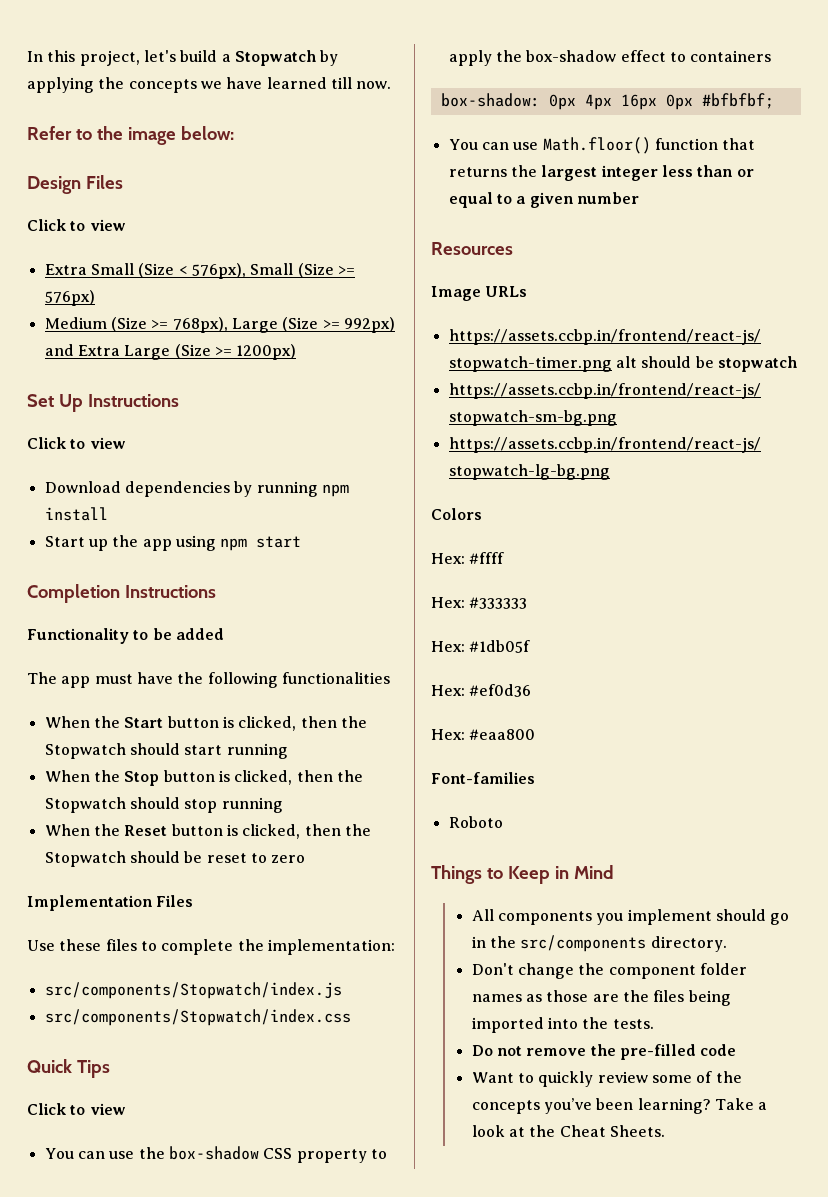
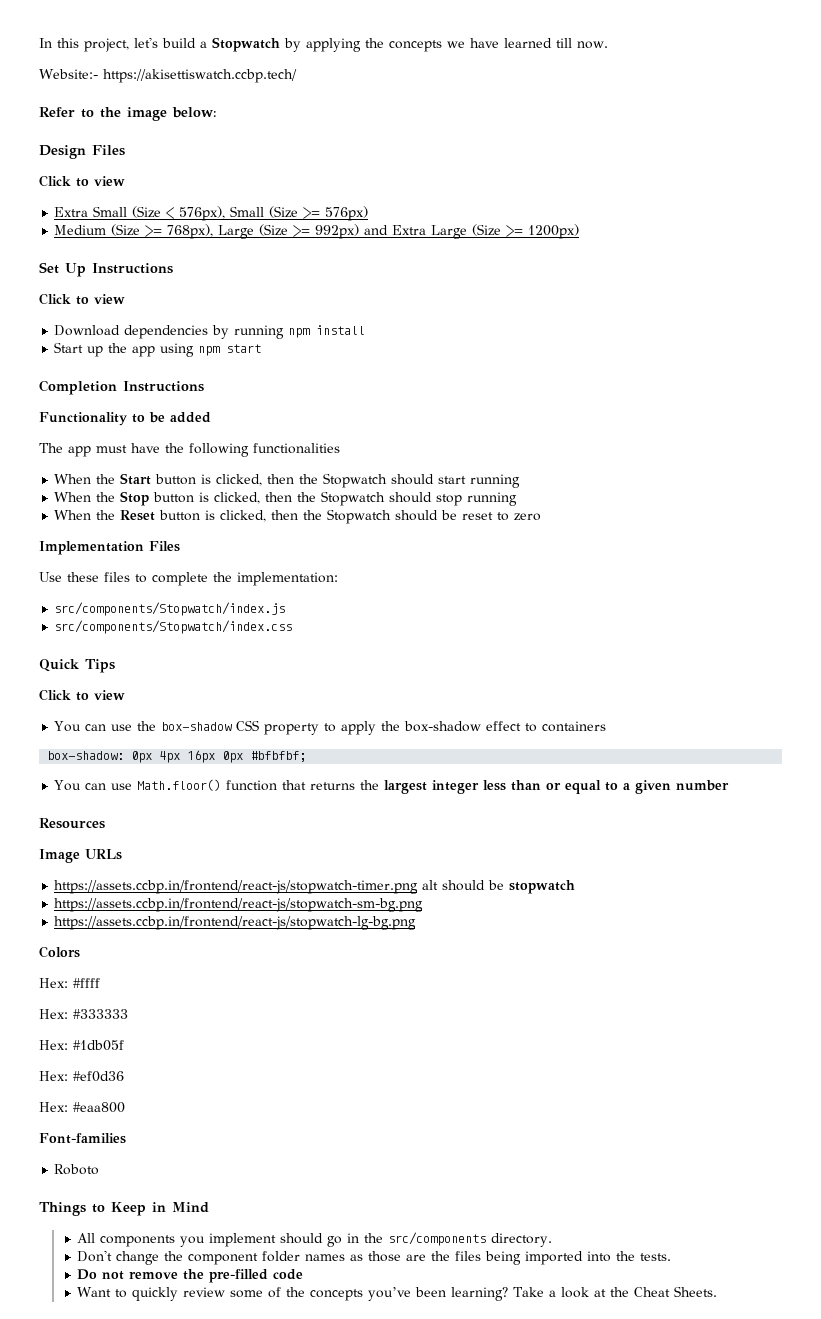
+ Website:- https://akisettiswatch.ccbp.tech/

